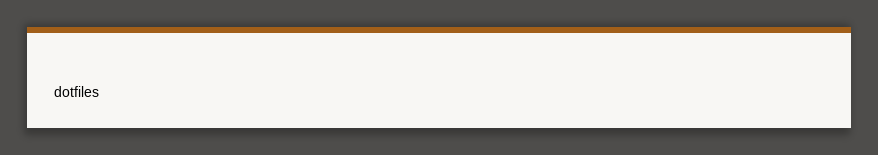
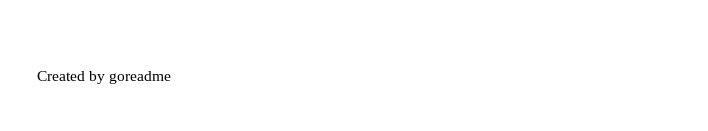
- dotfiles
+ Created by goreadme

